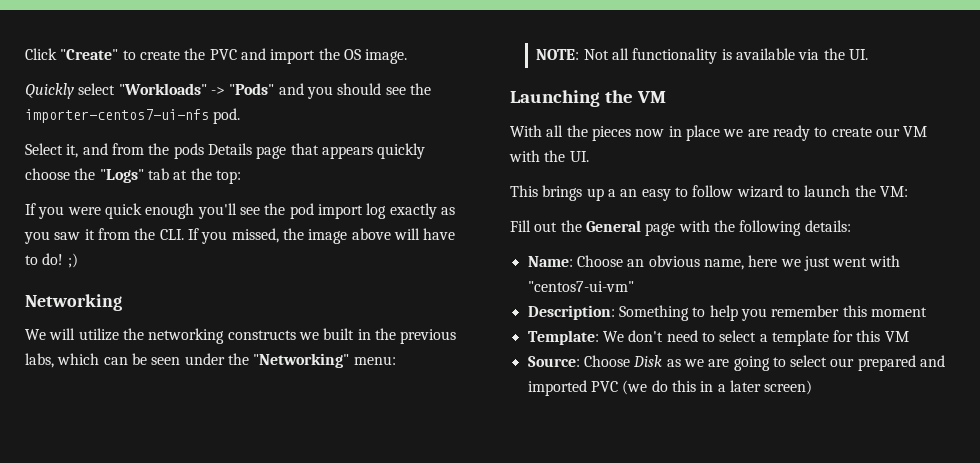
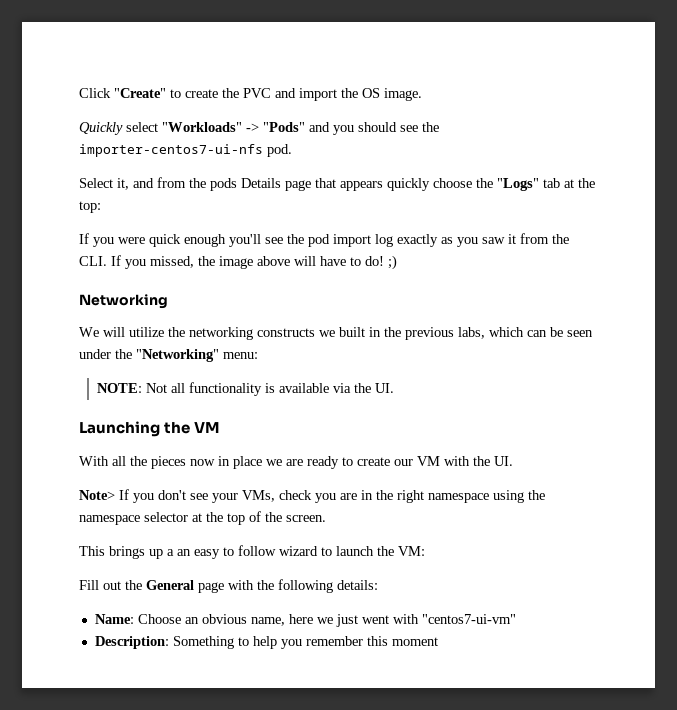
+ Note> If you don't see your VMs, check you are in the right namespace using the namespace selector at the top of the screen.
- Template: We don't need to select a template for this VM
- Source: Choose Disk as we are going to select our prepared and imported PVC (we do this in a later screen)

